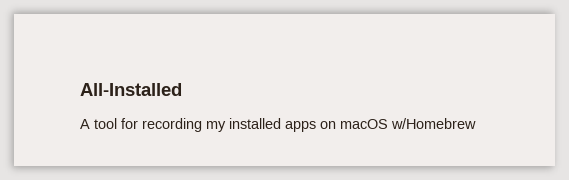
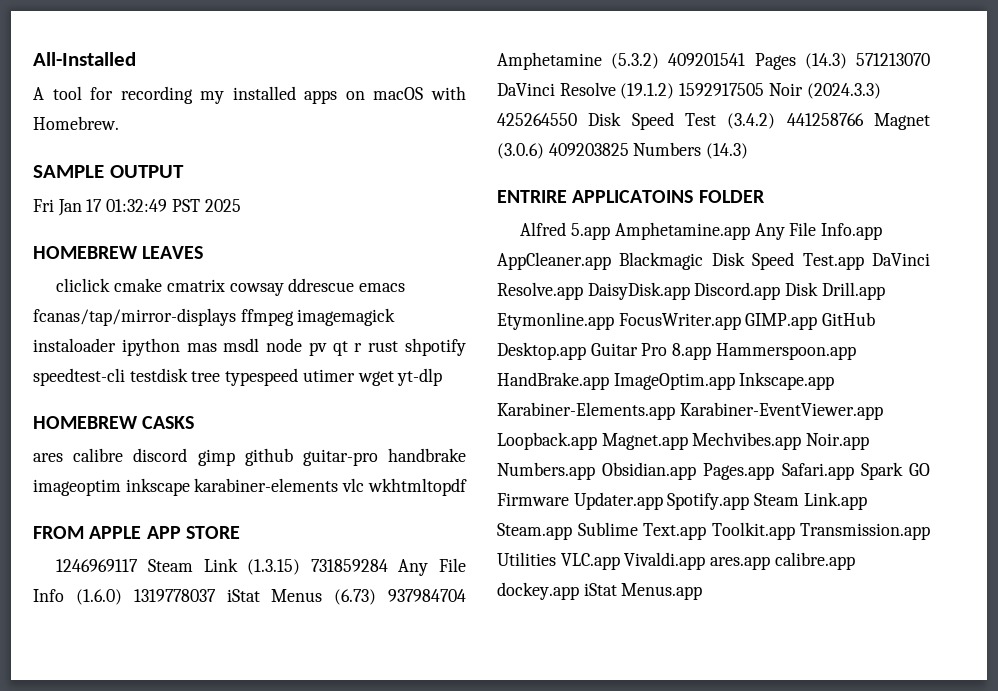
- A tool for recording my installed apps on macOS w/Homebrew
+ A tool for recording my installed apps on macOS with Homebrew.
+ SAMPLE OUTPUT
+ Fri Jan 17 01:32:49 PST 2025
+ HOMEBREW LEAVES
+ cliclick cmake cmatrix cowsay ddrescue emacs fcanas/tap/mirror-displays ffmpeg imagemagick instaloader ipython mas msdl node pv qt r rust shpotify speedtest-cli testdisk tree typespeed utimer wget yt-dlp
+ HOMEBREW CASKS
+ ares calibre discord gimp github guitar-pro handbrake imageoptim inkscape karabiner-elements vlc wkhtmltopdf
+ FROM APPLE APP STORE
+ 1246969117 Steam Link (1.3.15) 731859284 Any File Info (1.6.0) 1319778037 iStat Menus (6.73) 937984704 Amphetamine (5.3.2) 409201541 Pages (14.3) 571213070 DaVinci Resolve (19.1.2) 1592917505 Noir (2024.3.3) 425264550 Disk Speed Test (3.4.2) 441258766 Magnet (3.0.6) 409203825 Numbers (14.3)
+ ENTRIRE APPLICATOINS FOLDER
+ Alfred 5.app Amphetamine.app Any File Info.app AppCleaner.app Blackmagic Disk Speed Test.app DaVinci Resolve.app DaisyDisk.app Discord.app Disk Drill.app Etymonline.app FocusWriter.app GIMP.app GitHub Desktop.app Guitar Pro 8.app Hammerspoon.app HandBrake.app ImageOptim.app Inkscape.app Karabiner-Elements.app Karabiner-EventViewer.app Loopback.app Magnet.app Mechvibes.app Noir.app Numbers.app Obsidian.app Pages.app Safari.app Spark GO Firmware Updater.app Spotify.app Steam Link.app Steam.app Sublime Text.app Toolkit.app Transmission.app Utilities VLC.app Vivaldi.app ares.app calibre.app dockey.app iStat Menus.app

